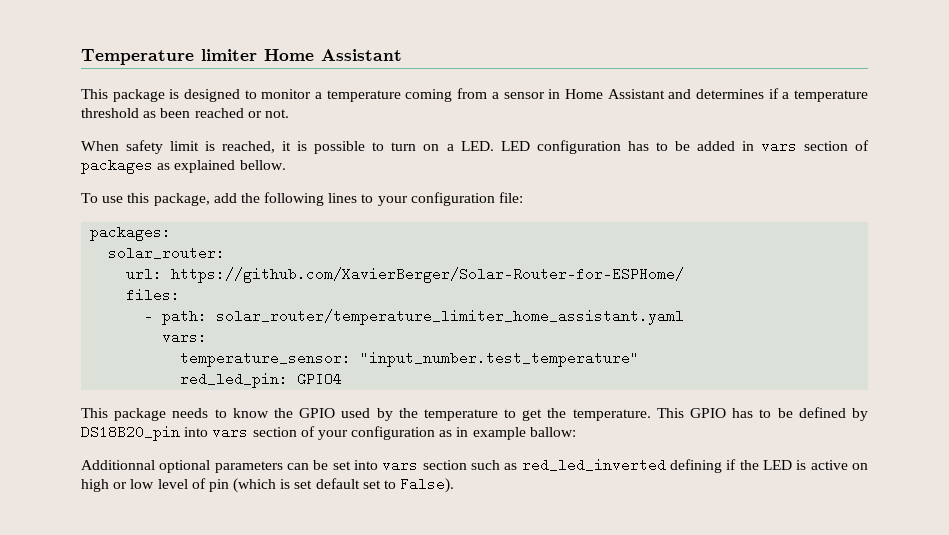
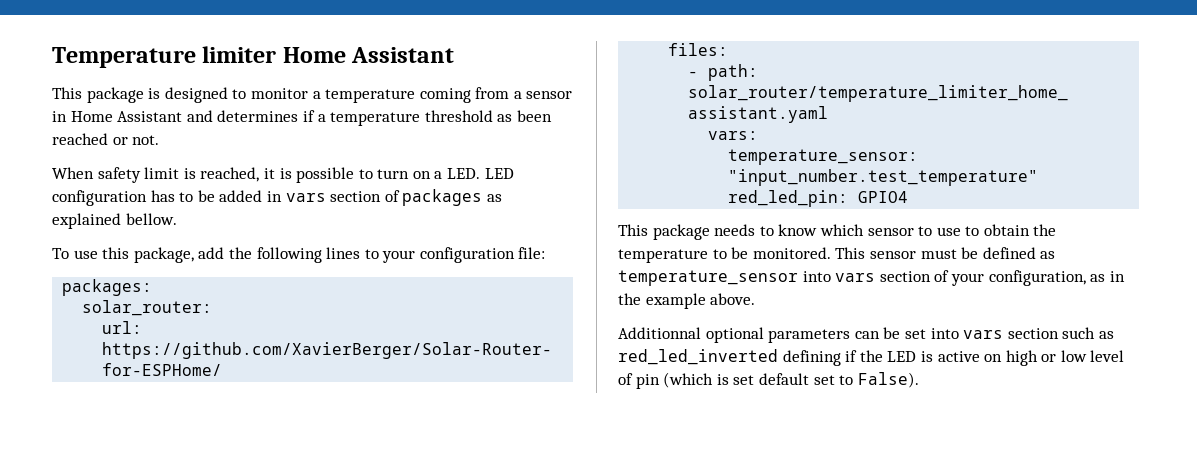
- This package needs to know the GPIO used by the temperature to get the temperature. This GPIO has to be defined by DS18B20_pin into vars section of your configuration as in example ballow:
+ This package needs to know which sensor to use to obtain the temperature to be monitored. This sensor must be defined as temperature_sensor into vars section of your configuration, as in the example above.

